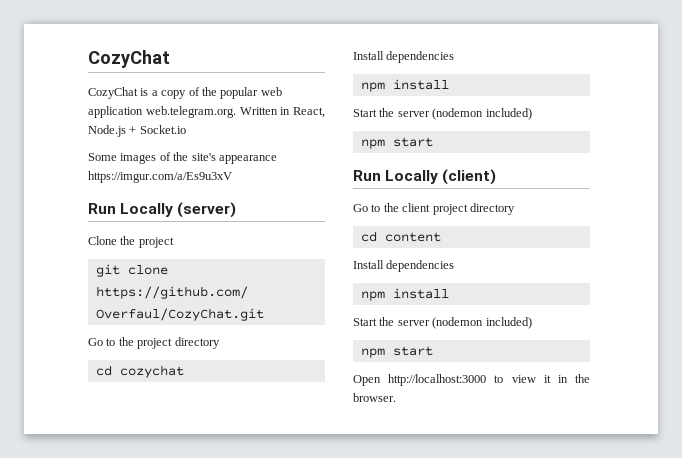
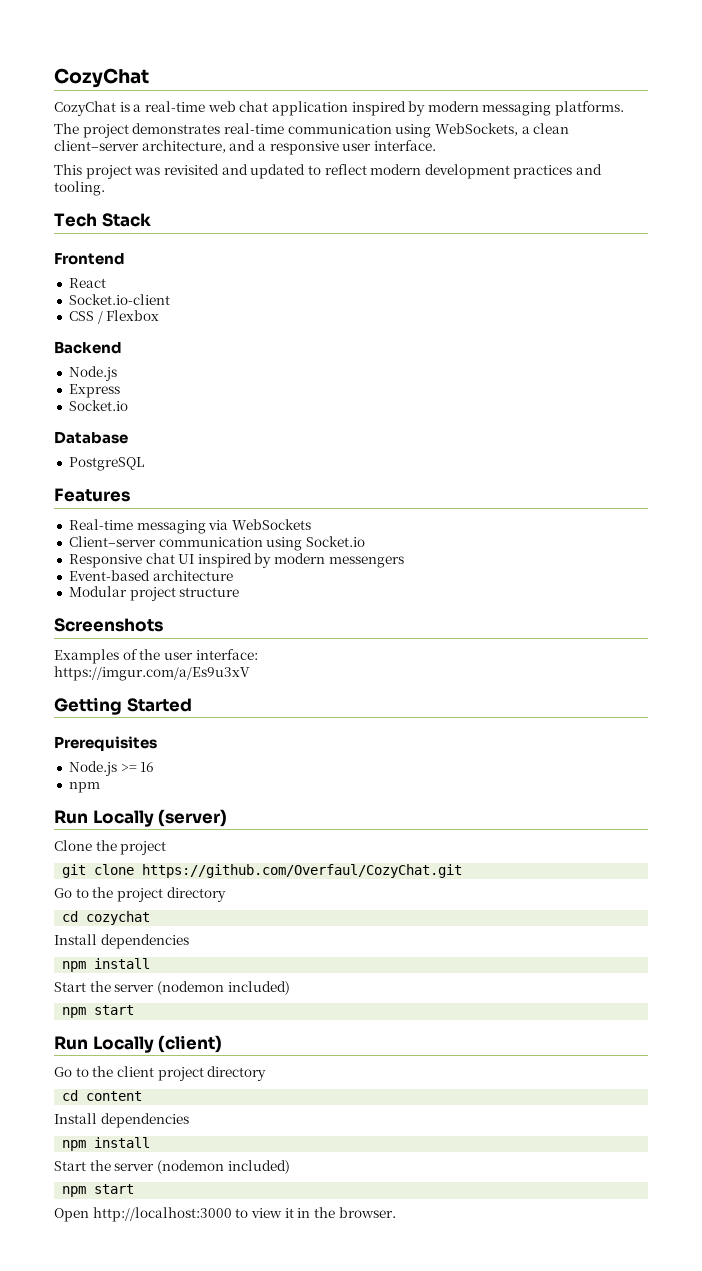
- CozyChat is a copy of the popular web application web.telegram.org. Written in React, Node.js + Socket.io
- Some images of the site's appearance https://imgur.com/a/Es9u3xV
+ CozyChat is a real-time web chat application inspired by modern messaging platforms.
+ The project demonstrates real-time communication using WebSockets, a clean client–server architecture, and a responsive user interface.
+ This project was revisited and updated to reflect modern development practices and tooling.
+ Tech Stack
+ Frontend
+ React
+ Socket.io-client
+ CSS / Flexbox
+ Backend
+ Node.js
+ Express
+ Socket.io
+ Database
+ PostgreSQL
+ Features
+ Real-time messaging via WebSockets
+ Client–server communication using Socket.io
+ Responsive chat UI inspired by modern messengers
+ Event-based architecture
+ Modular project structure
+ Screenshots
+ Examples of the user interface:
+ https://imgur.com/a/Es9u3xV
+ Getting Started
+ Prerequisites
+ Node.js >= 16
+ npm

